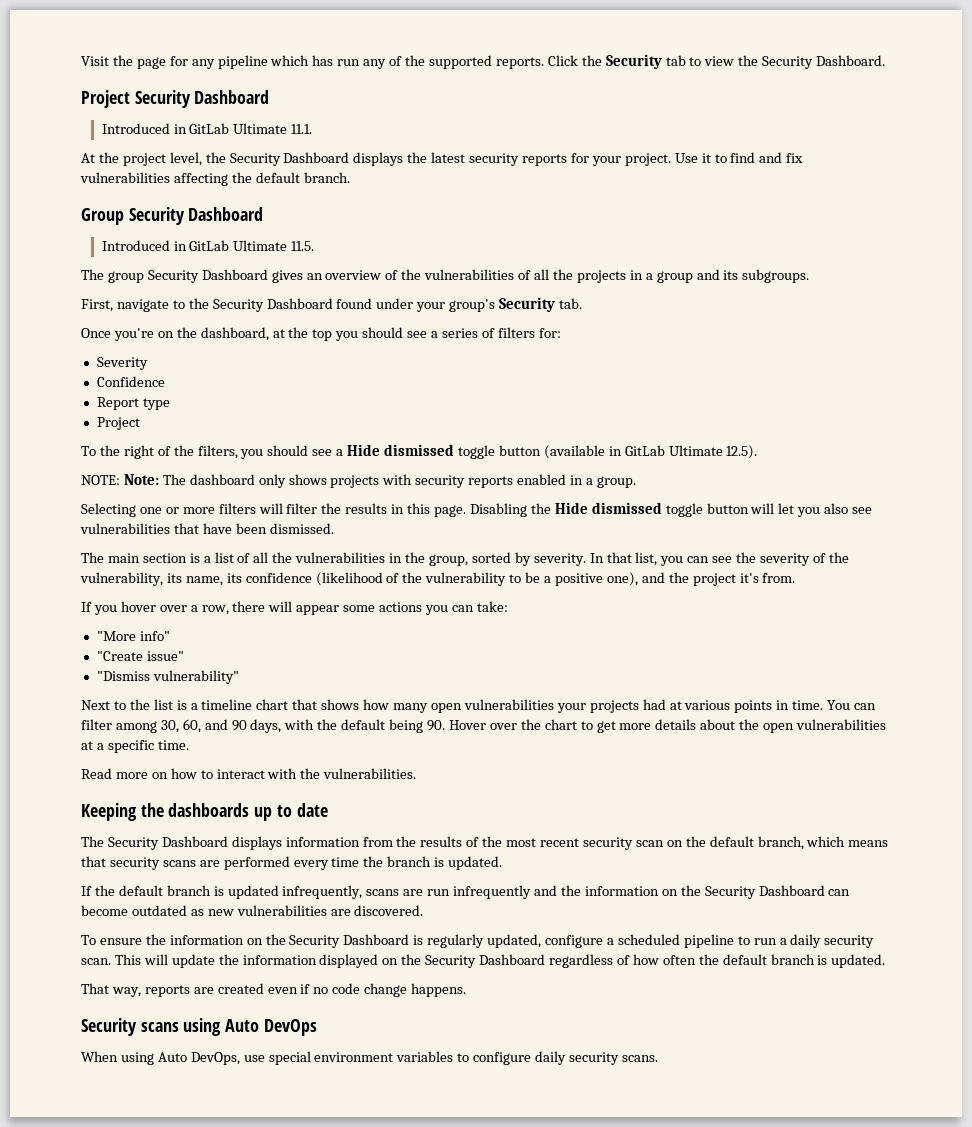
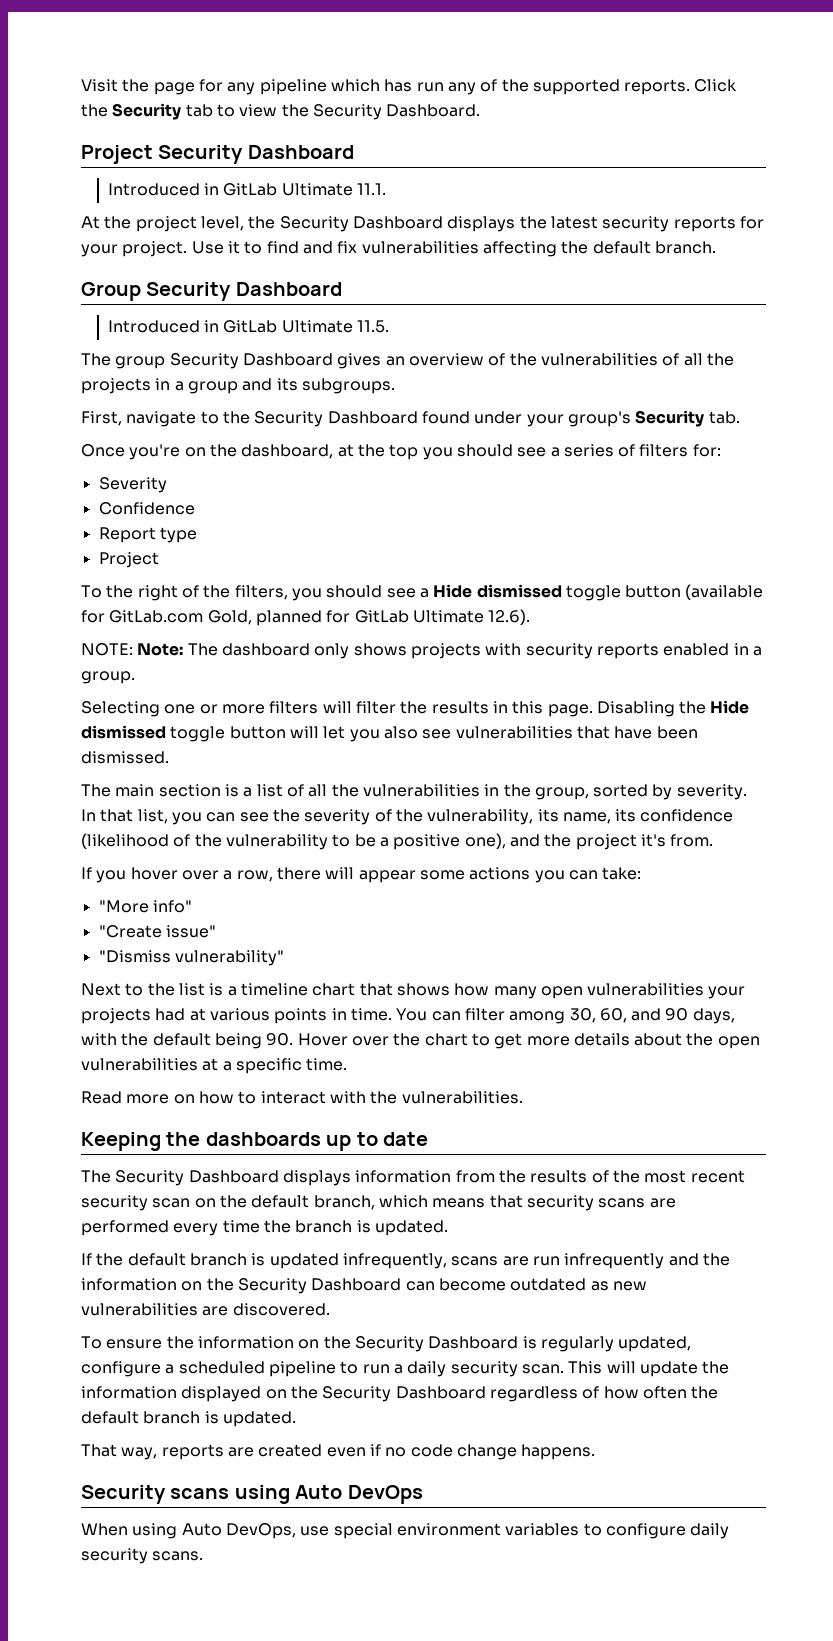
- To the right of the filters, you should see a Hide dismissed toggle button (available in GitLab Ultimate 12.5).
+ To the right of the filters, you should see a Hide dismissed toggle button (available for GitLab.com Gold, planned for GitLab Ultimate 12.6).

